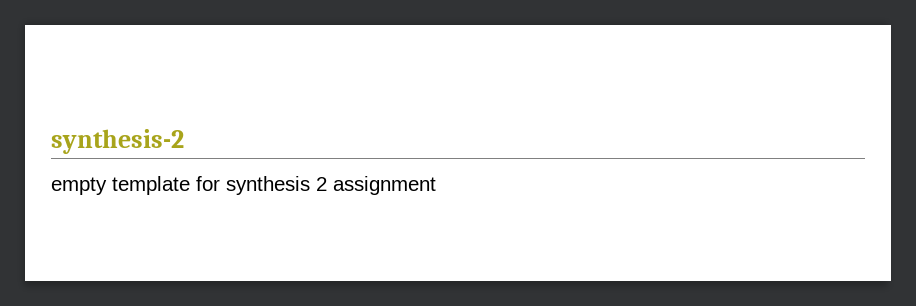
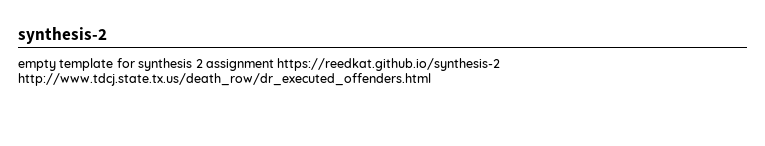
- empty template for synthesis 2 assignment
+ empty template for synthesis 2 assignment https://reedkat.github.io/synthesis-2 http://www.tdcj.state.tx.us/death_row/dr_executed_offenders.html

